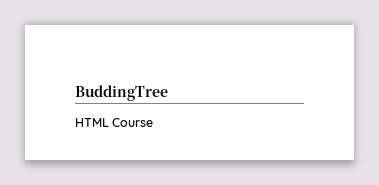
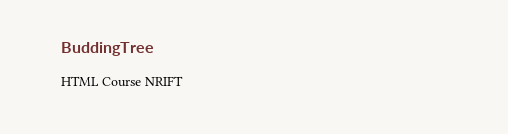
- HTML Course
+ HTML Course NRIFT

